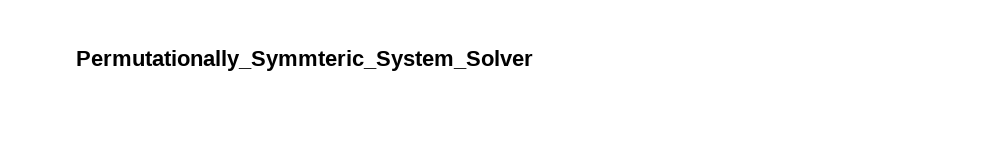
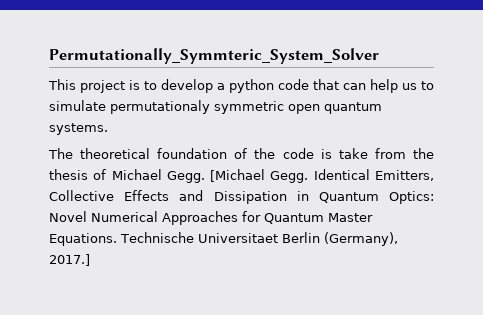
+ This project is to develop a python code that can help us to simulate permutationaly symmetric open quantum systems.
+ The theoretical foundation of the code is take from the thesis of Michael Gegg. [Michael Gegg. Identical Emitters, Collective Effects and Dissipation in Quantum Optics: Novel Numerical Approaches for Quantum Master Equations. Technische Universitaet Berlin (Germany), 2017.]

